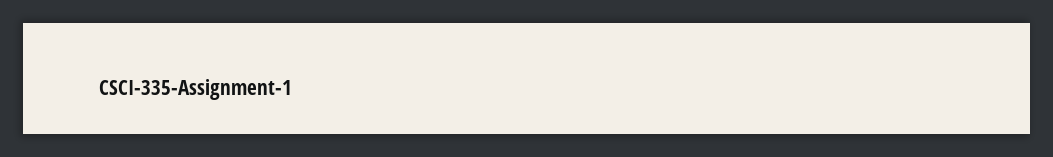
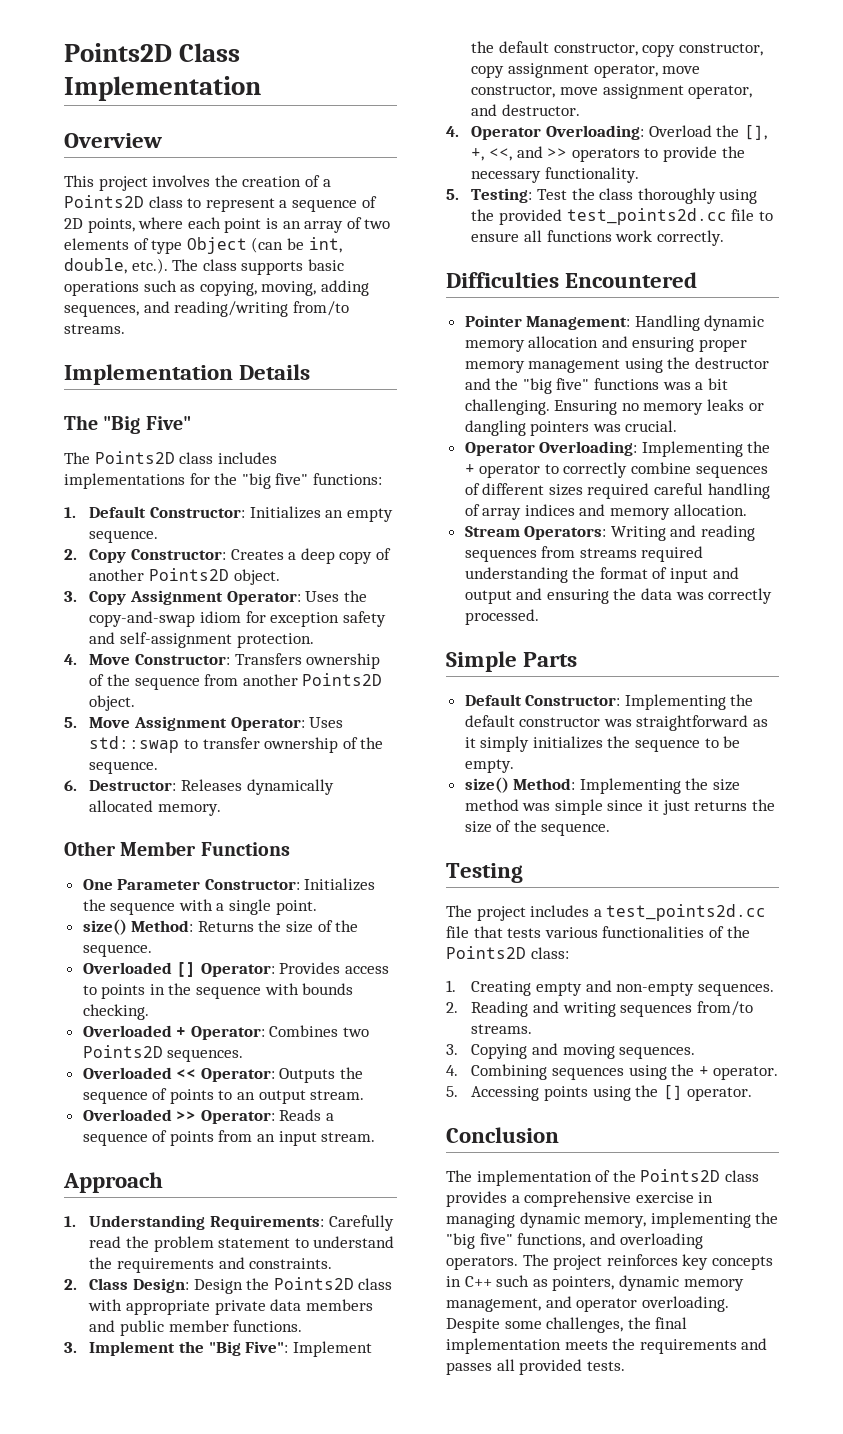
- CSCI-335-Assignment-1
+ Points2D Class Implementation
+ Overview
+ This project involves the creation of a Points2D class to represent a sequence of 2D points, where each point is an array of two elements of type Object (can be int, double, etc.). The class supports basic operations such as copying, moving, adding sequences, and reading/writing from/to streams.
+ Implementation Details
+ The "Big Five"
+ The Points2D class includes implementations for the "big five" functions:
+ 1. Default Constructor: Initializes an empty sequence.
+ 2. Copy Constructor: Creates a deep copy of another Points2D object.
+ 3. Copy Assignment Operator: Uses the copy-and-swap idiom for exception safety and self-assignment protection.
+ 4. Move Constructor: Transfers ownership of the sequence from another Points2D object.
+ 5. Move Assignment Operator: Uses std::swap to transfer ownership of the sequence.
+ 6. Destructor: Releases dynamically allocated memory.
+ Other Member Functions
+ One Parameter Constructor: Initializes the sequence with a single point.
+ size() Method: Returns the size of the sequence.
+ Overloaded [] Operator: Provides access to points in the sequence with bounds checking.
+ Overloaded + Operator: Combines two Points2D sequences.
+ Overloaded << Operator: Outputs the sequence of points to an output stream.
+ Overloaded >> Operator: Reads a sequence of points from an input stream.
+ Approach
+ 1. Understanding Requirements: Carefully read the problem statement to understand the requirements and constraints.
+ 2. Class Design: Design the Points2D class with appropriate private data members and public member functions.
+ 3. Implement the "Big Five": Implement the default constructor, copy constructor, copy assignment operator, move constructor, move assignment operator, and destructor.
+ 4. Operator Overloading: Overload the [], +, <<, and >> operators to provide the necessary functionality.
+ 5. Testing: Test the class thoroughly using the provided test_points2d.cc file to ensure all functions work correctly.
+ Difficulties Encountered
+ Pointer Management: Handling dynamic memory allocation and ensuring proper memory management using the destructor and the "big five" functions was a bit challenging. Ensuring no memory leaks or dangling pointers was crucial.
+ Operator Overloading: Implementing the + operator to correctly combine sequences of different sizes required careful handling of array indices and memory allocation.
+ Stream Operators: Writing and reading sequences from streams required understanding the format of input and output and ensuring the data was correctly processed.
+ Simple Parts
+ Default Constructor: Implementing the default constructor was straightforward as it simply initializes the sequence to be empty.
+ size() Method: Implementing the size method was simple since it just returns the size of the sequence.
+ Testing
+ The project includes a test_points2d.cc file that tests various functionalities of the Points2D class:
+ 1. Creating empty and non-empty sequences.
+ 2. Reading and writing sequences from/to streams.
+ 3. Copying and moving sequences.
+ 4. Combining sequences using the + operator.
+ 5. Accessing points using the [] operator.
+ Conclusion
+ The implementation of the Points2D class provides a comprehensive exercise in managing dynamic memory, implementing the "big five" functions, and overloading operators. The project reinforces key concepts in C++ such as pointers, dynamic memory management, and operator overloading. Despite some challenges, the final implementation meets the requirements and passes all provided tests.

